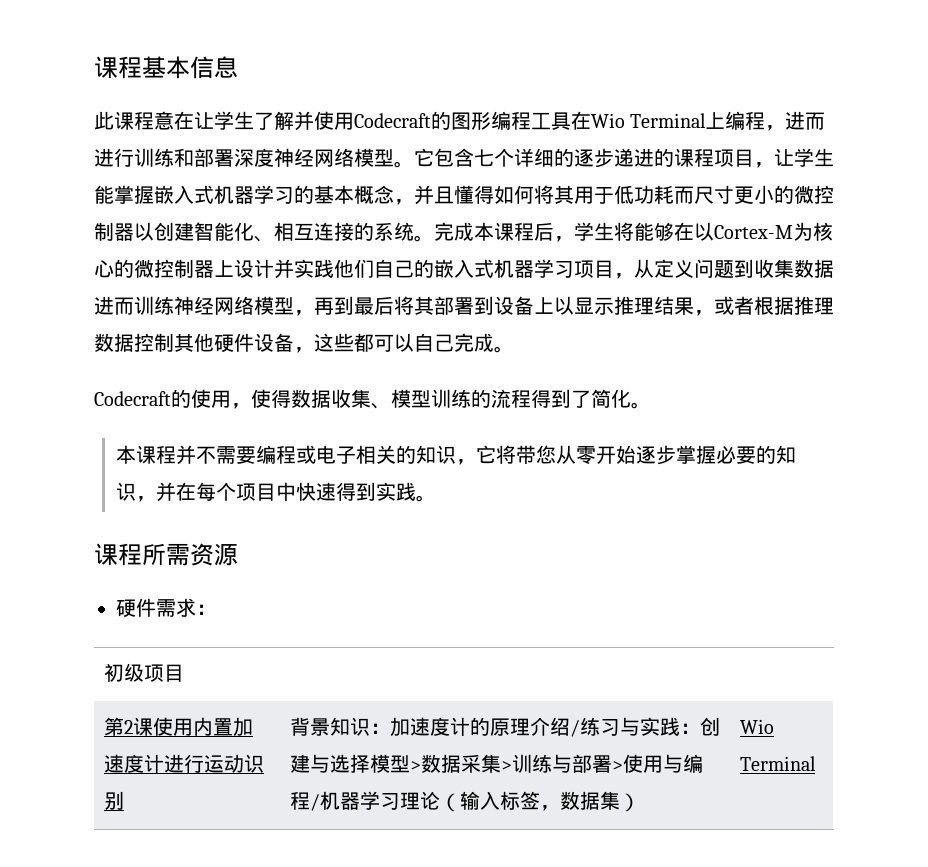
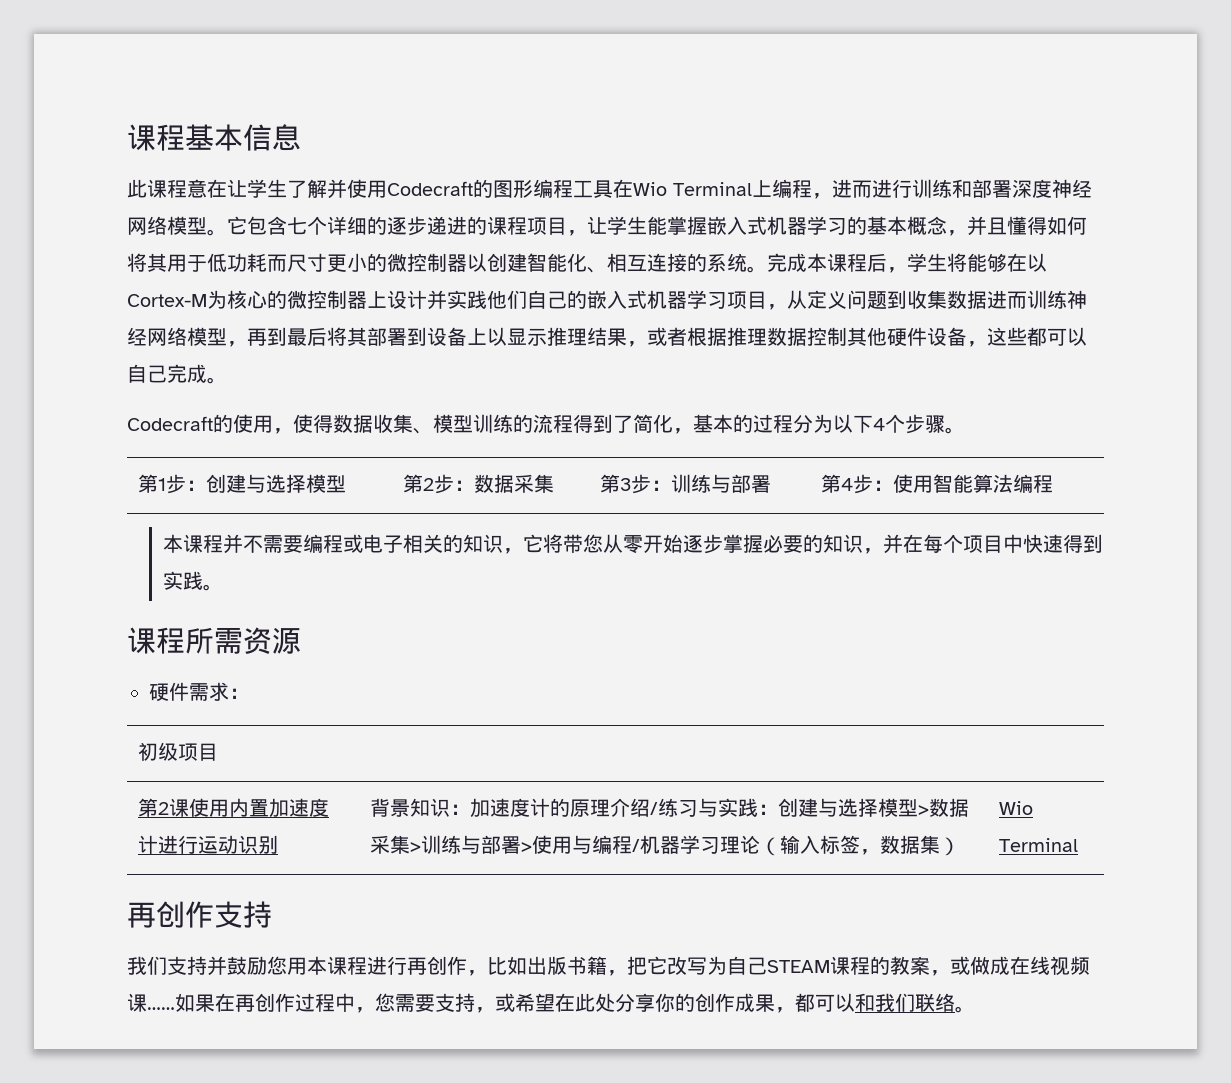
- Codecraft的使用，使得数据收集、模型训练的流程得到了简化。
+ Codecraft的使用，使得数据收集、模型训练的流程得到了简化，基本的过程分为以下4个步骤。
+ 第1步：创建与选择模型 | 第2步：数据采集 | 第3步：训练与部署 | 第4步：使用智能算法编程
+ 再创作支持
+ 我们支持并鼓励您用本课程进行再创作，比如出版书籍，把它改写为自己STEAM课程的教案，或做成在线视频课……如果在再创作过程中，您需要支持，或希望在此处分享你的创作成果，都可以和我们联络。

